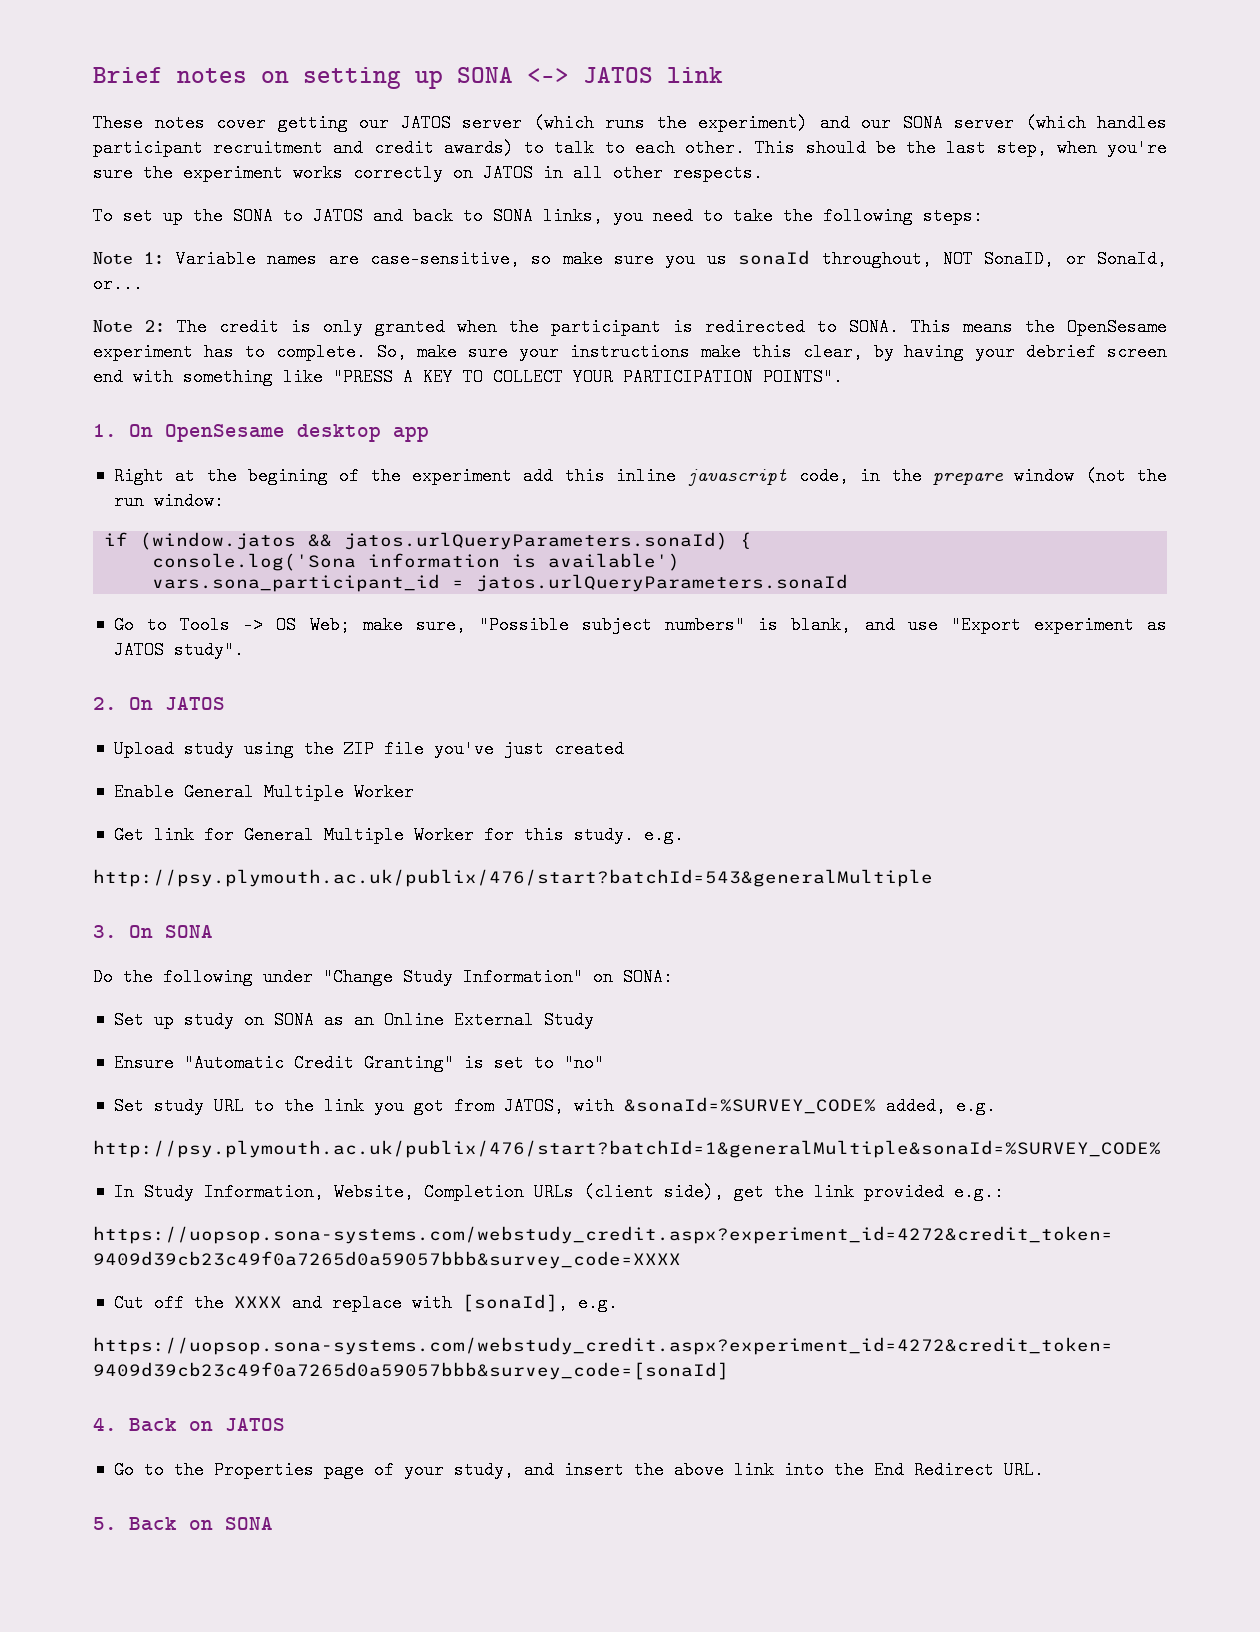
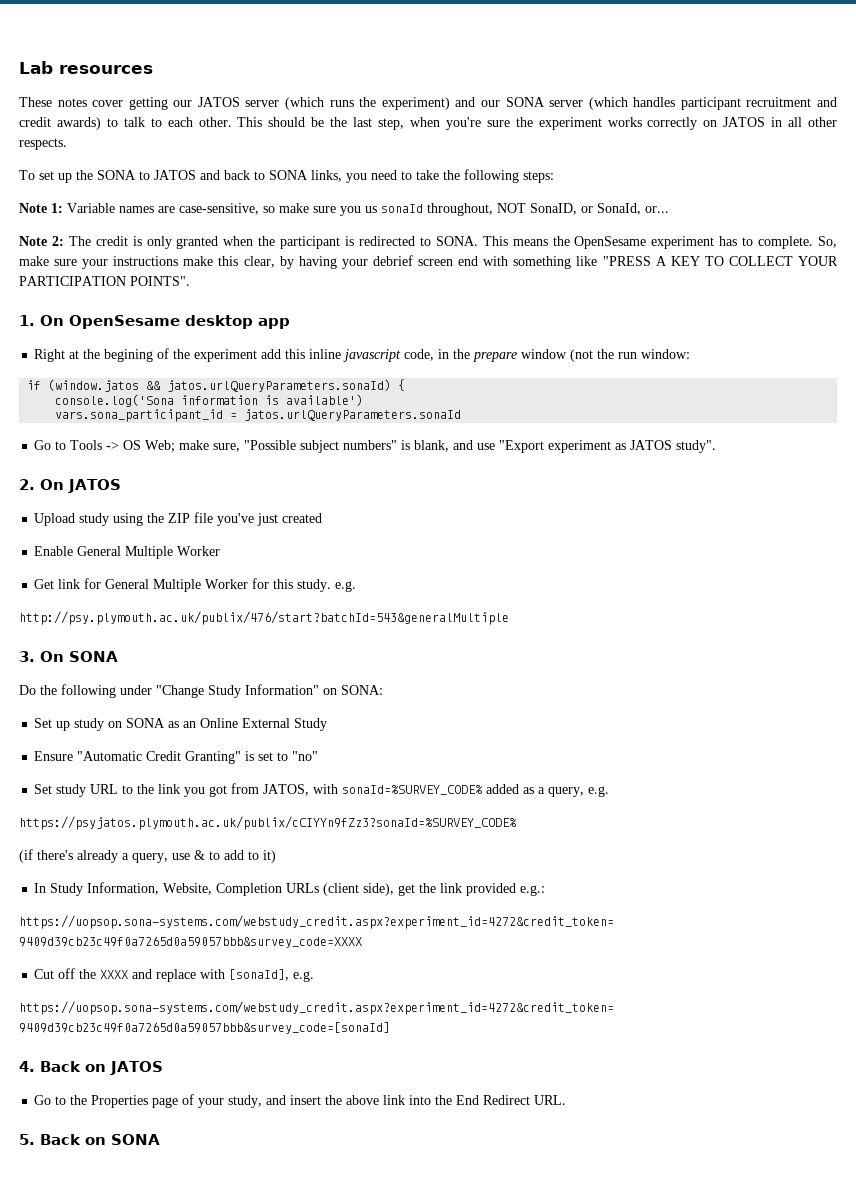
- Brief notes on setting up SONA <-> JATOS link
+ Lab resources
- Set study URL to the link you got from JATOS, with &sonaId=%SURVEY_CODE% added, e.g.
- http://psy.plymouth.ac.uk/publix/476/start?batchId=1&generalMultiple&sonaId=%SURVEY_CODE%
+ Set study URL to the link you got from JATOS, with sonaId=%SURVEY_CODE% added as a query, e.g.
+ https://psyjatos.plymouth.ac.uk/publix/cCIYYn9fZz3?sonaId=%SURVEY_CODE%
+ (if there's already a query, use & to add to it)

